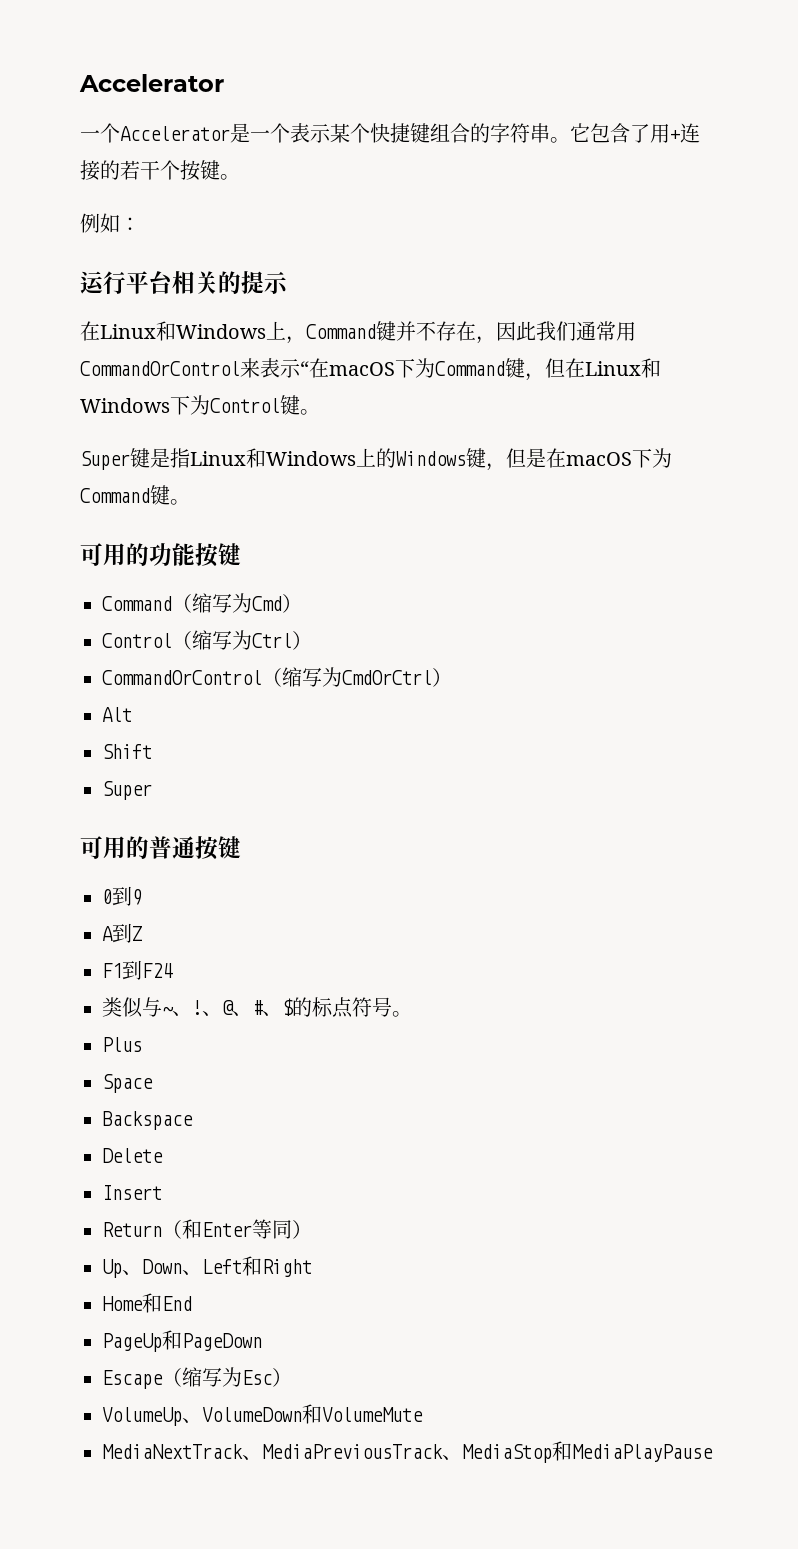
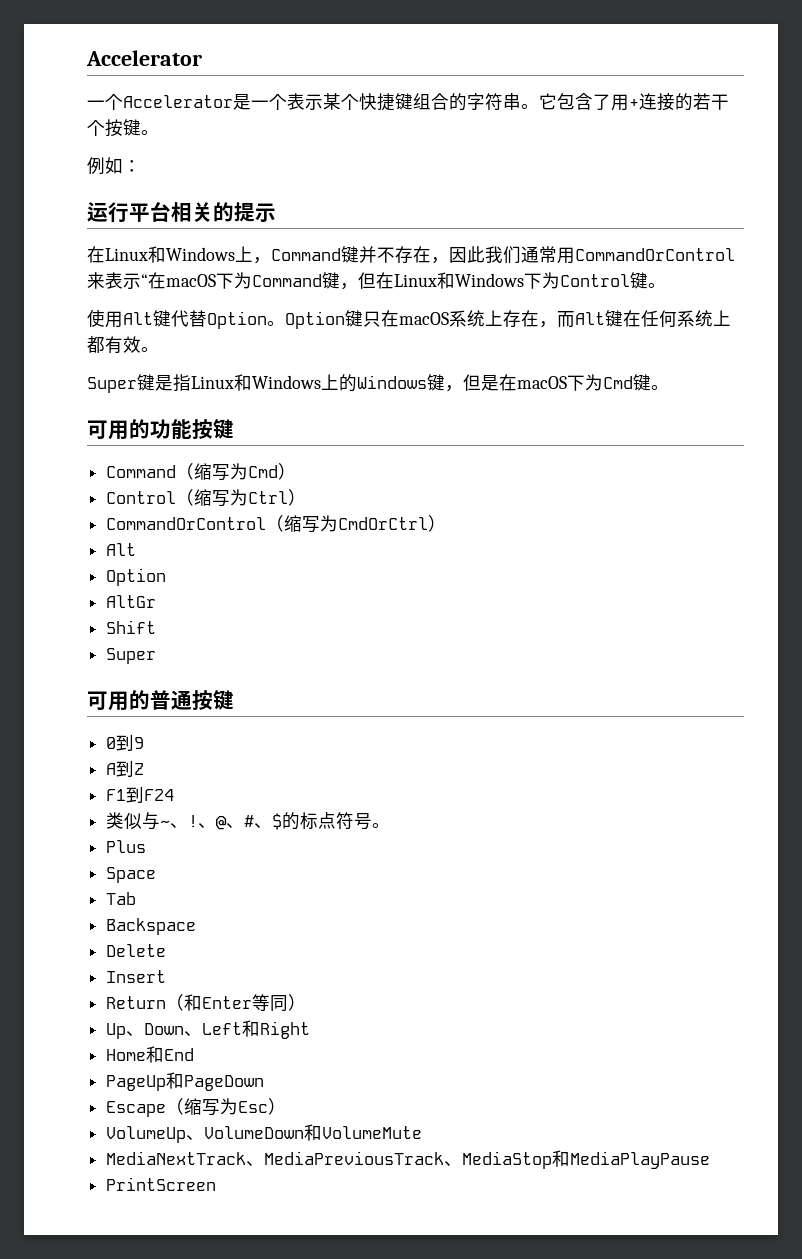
+ 使用Alt键代替Option。Option键只在macOS系统上存在，而Alt键在任何系统上都有效。
- Super键是指Linux和Windows上的Windows键，但是在macOS下为Command键。
+ Super键是指Linux和Windows上的Windows键，但是在macOS下为Cmd键。
  CommandOrControl（缩写为CmdOrCtrl）
  Alt
+ Option
+ AltGr
+ Tab
+ PrintScreen

